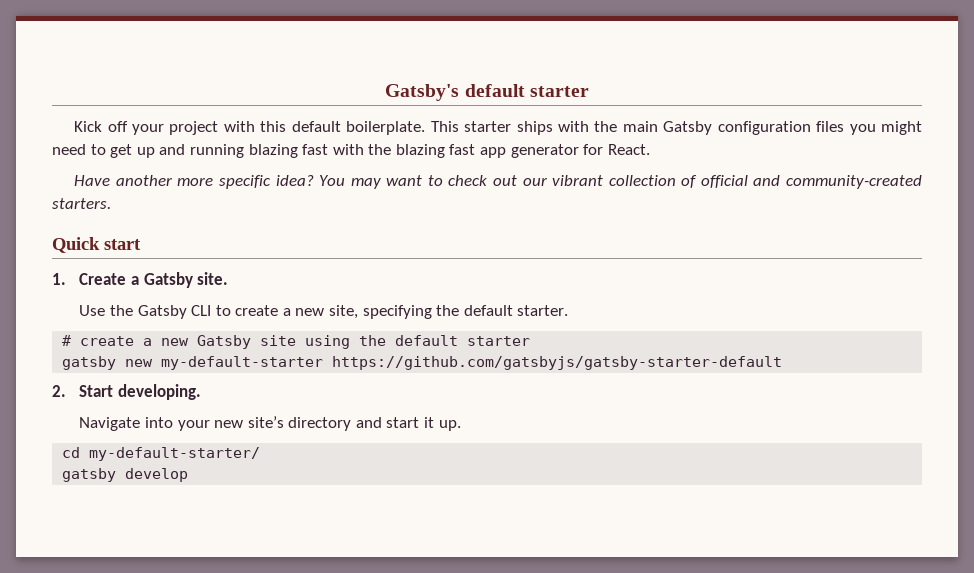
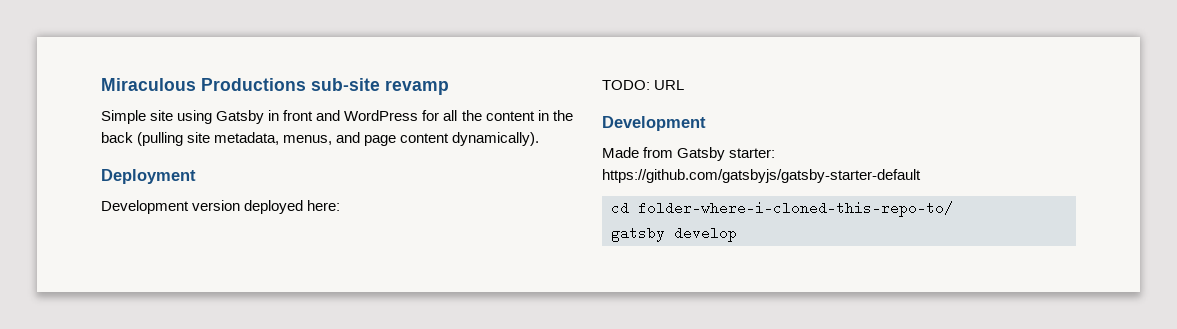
- Gatsby's default starter
- Kick off your project with this default boilerplate. This starter ships with the main Gatsby configuration files you might need to get up and running blazing fast with the blazing fast app generator for React.
- Have another more specific idea? You may want to check out our vibrant collection of official and community-created starters.
- Quick start
- 1. Create a Gatsby site.
- Use the Gatsby CLI to create a new site, specifying the default starter.
- # create a new Gatsby site using the default starter
- gatsby new my-default-starter https://github.com/gatsbyjs/gatsby-starter-default
- 2. Start developing.
- Navigate into your new site’s directory and start it up.
+ Miraculous Productions sub-site revamp
+ Simple site using Gatsby in front and WordPress for all the content in the back (pulling site metadata, menus, and page content dynamically).
+ Deployment
+ Development version deployed here:
+ TODO: URL
+ Development
+ Made from Gatsby starter: https://github.com/gatsbyjs/gatsby-starter-default
- cd my-default-starter/
+ cd folder-where-i-cloned-this-repo-to/

